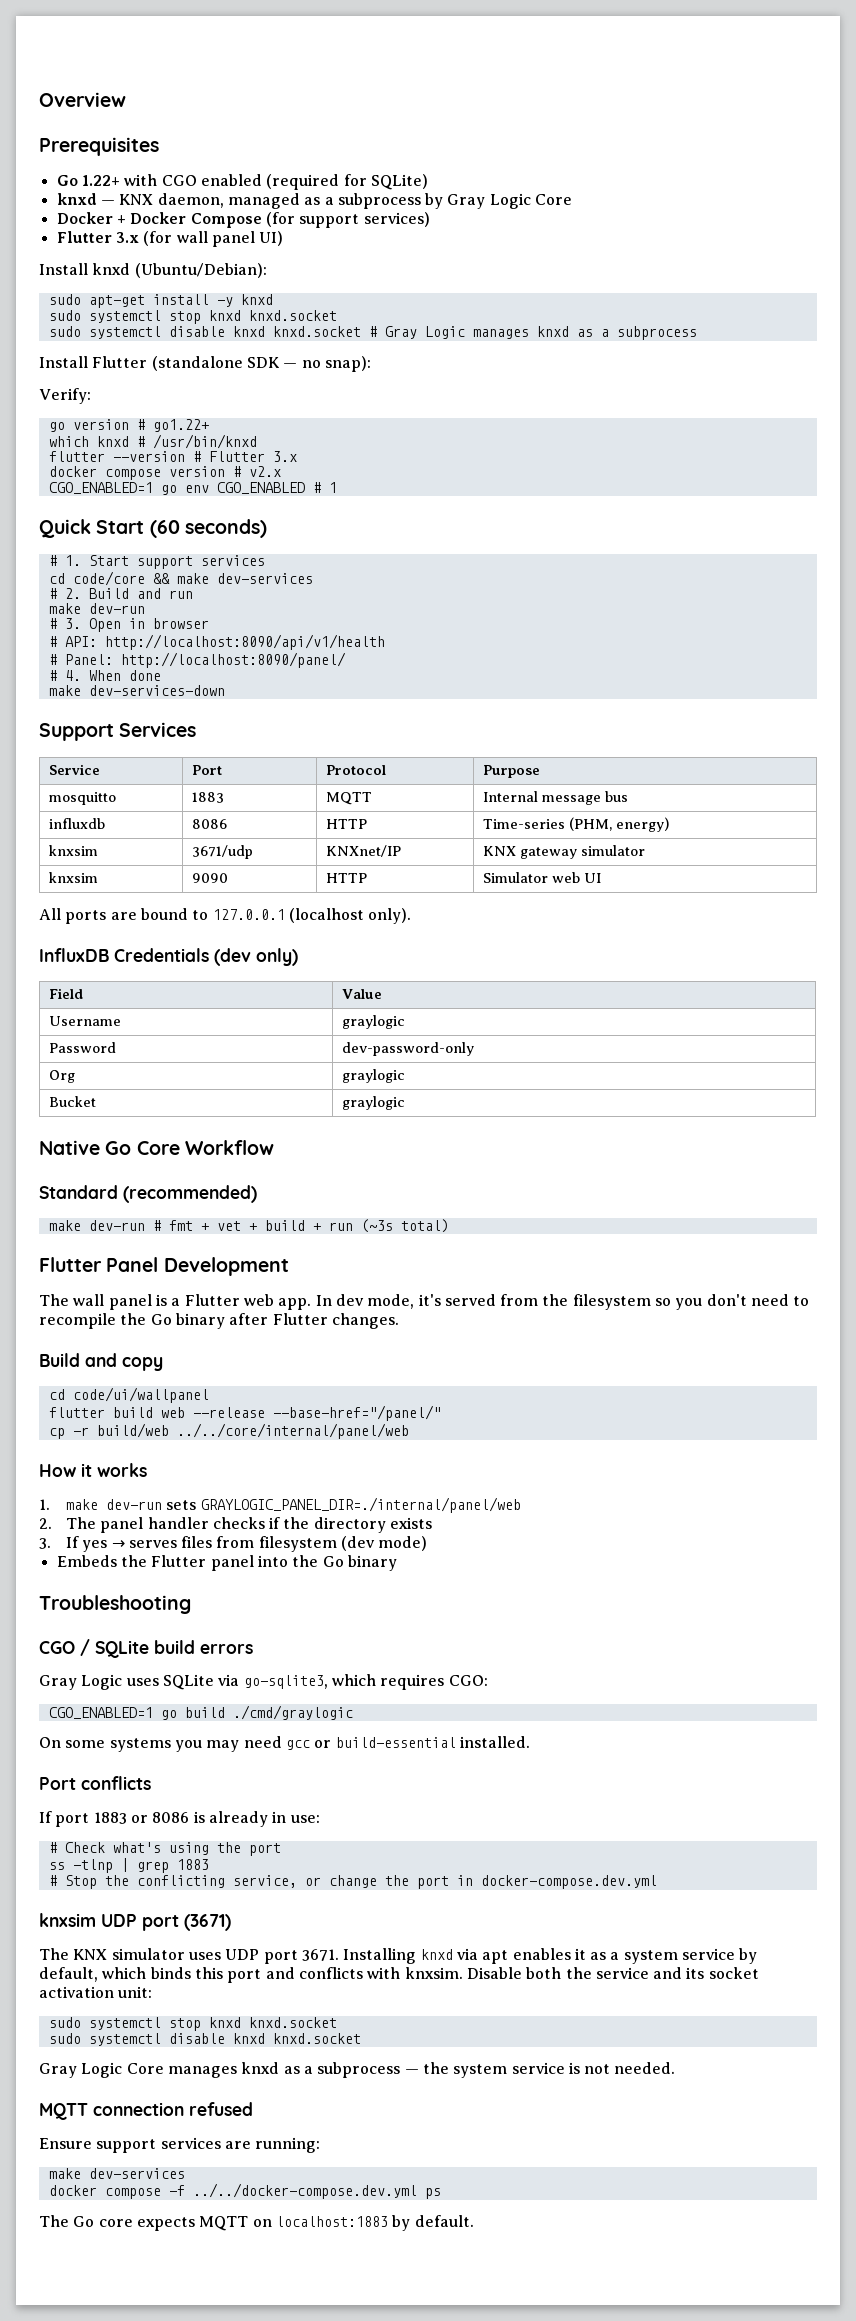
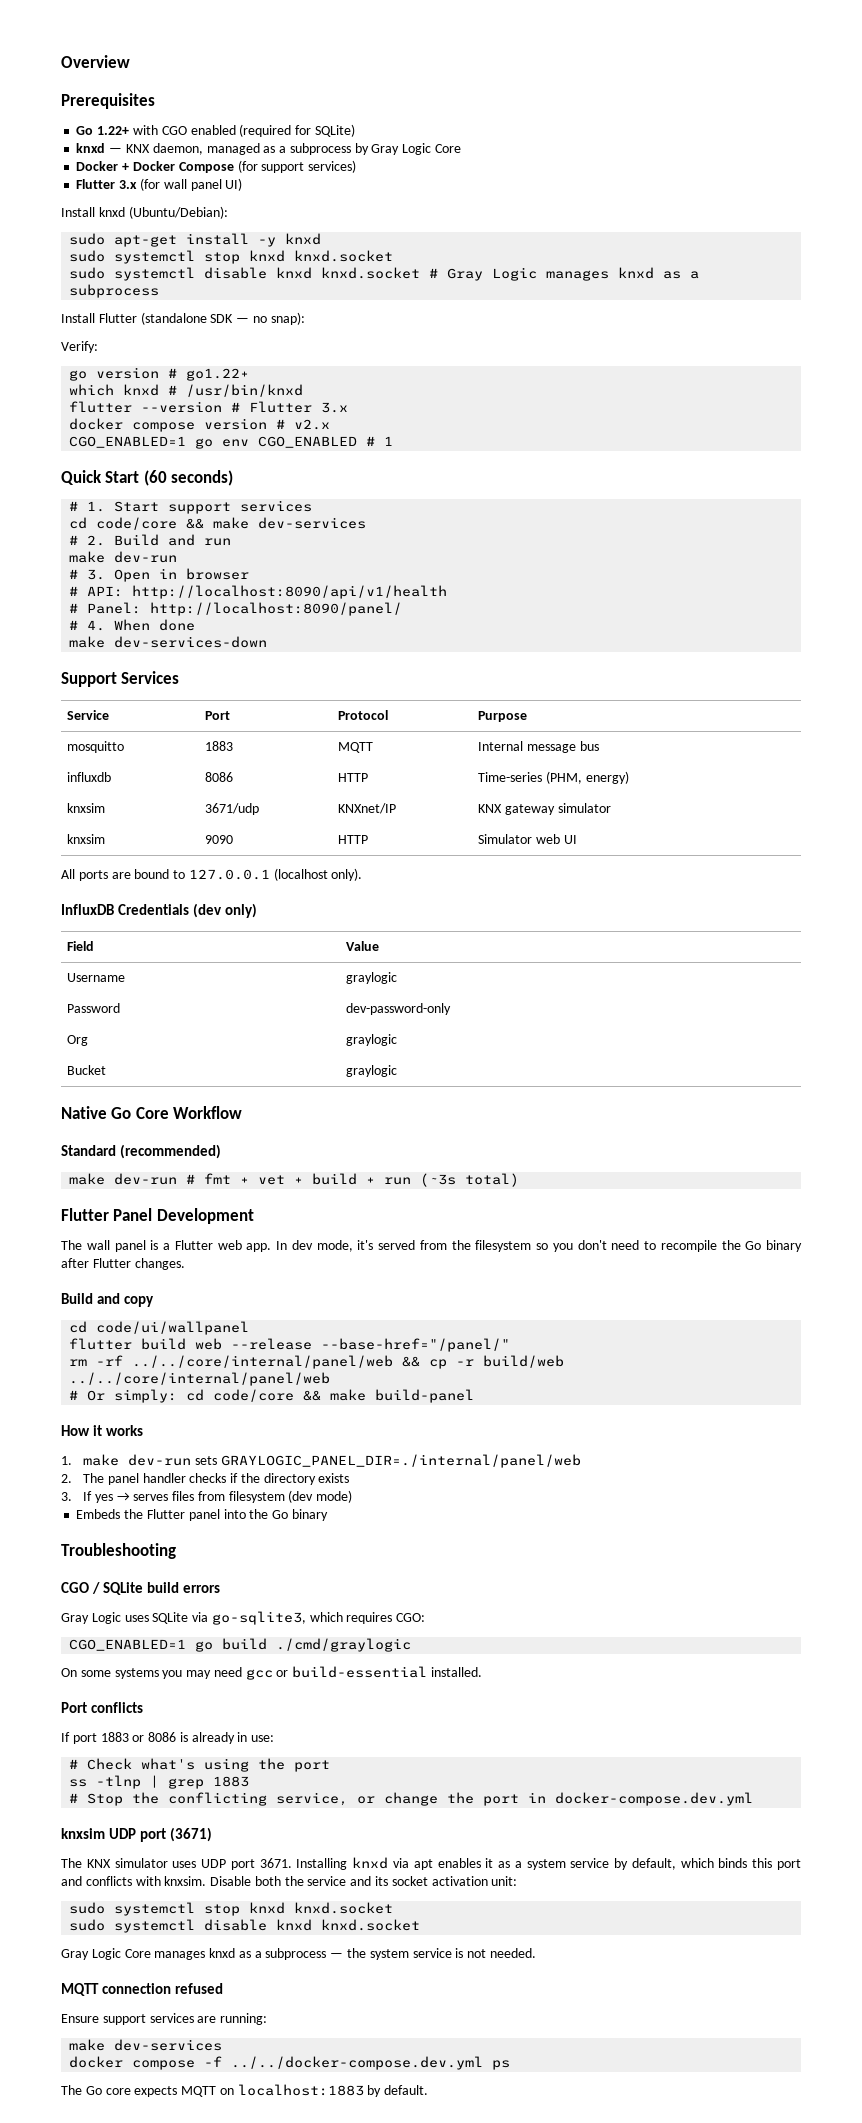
- cp -r build/web ../../core/internal/panel/web
+ rm -rf ../../core/internal/panel/web && cp -r build/web ../../core/internal/panel/web
+ # Or simply: cd code/core && make build-panel

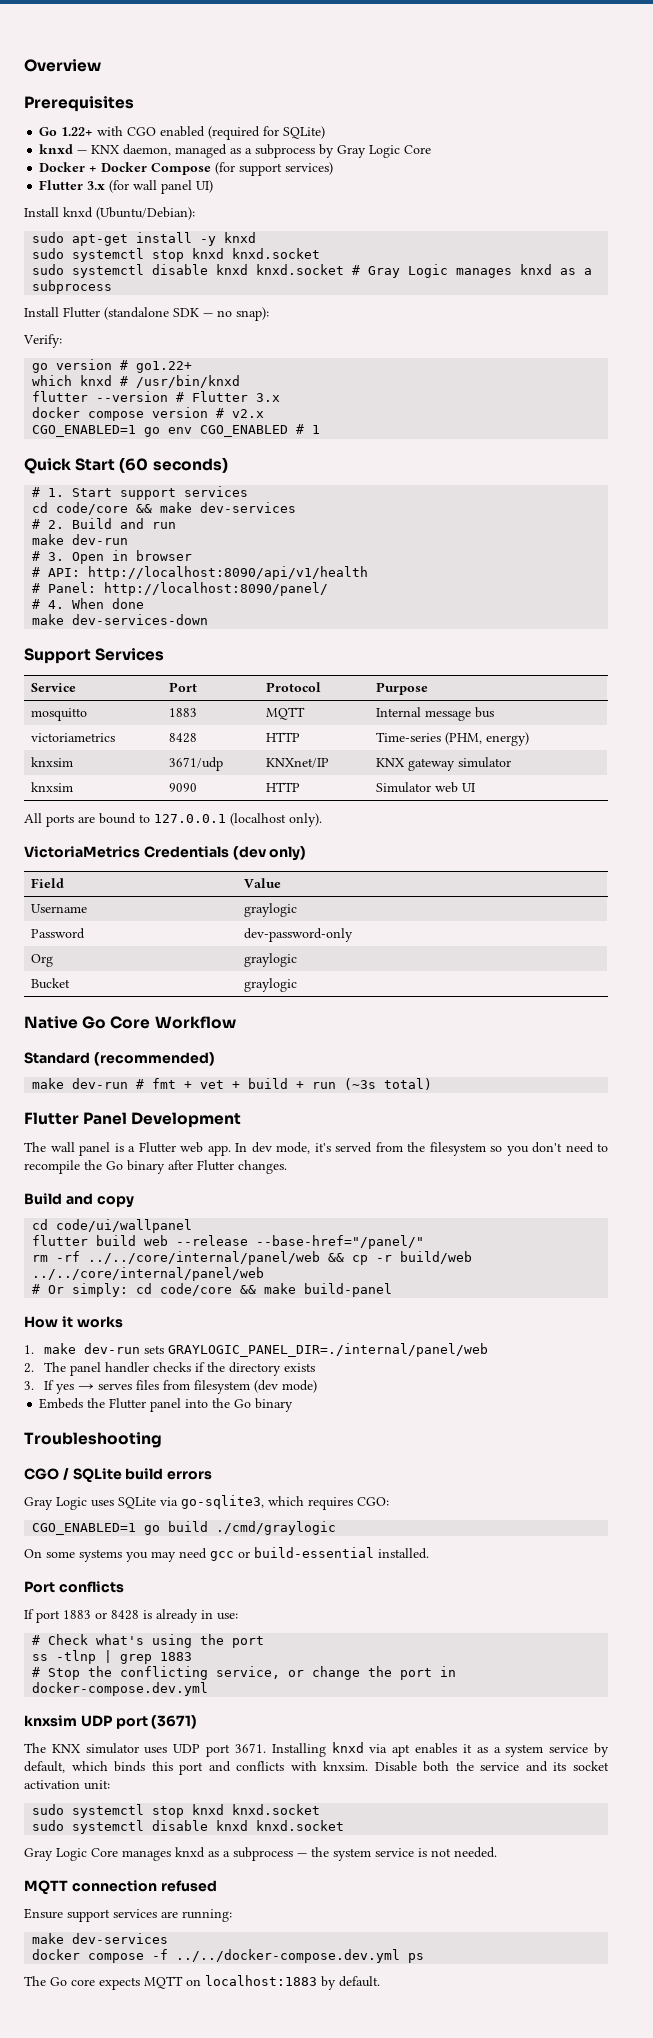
- influxdb | 8086 | HTTP | Time-series (PHM, energy)
+ victoriametrics | 8428 | HTTP | Time-series (PHM, energy)
- InfluxDB Credentials (dev only)
+ VictoriaMetrics Credentials (dev only)
- If port 1883 or 8086 is already in use:
+ If port 1883 or 8428 is already in use:

